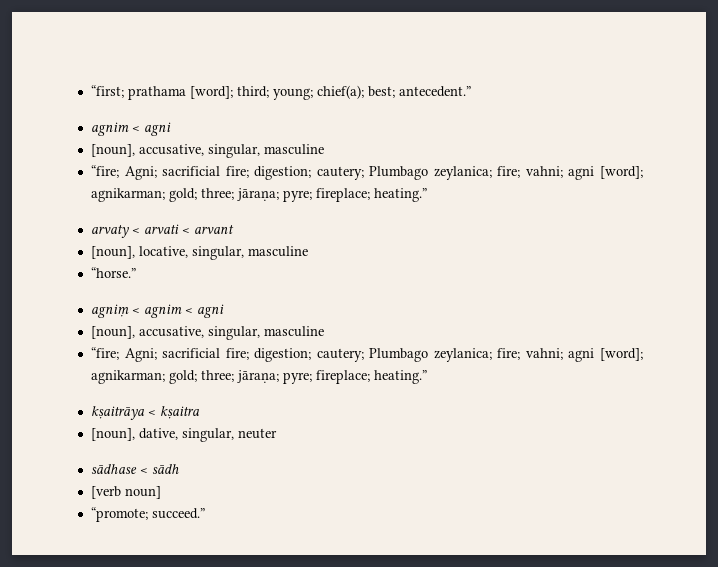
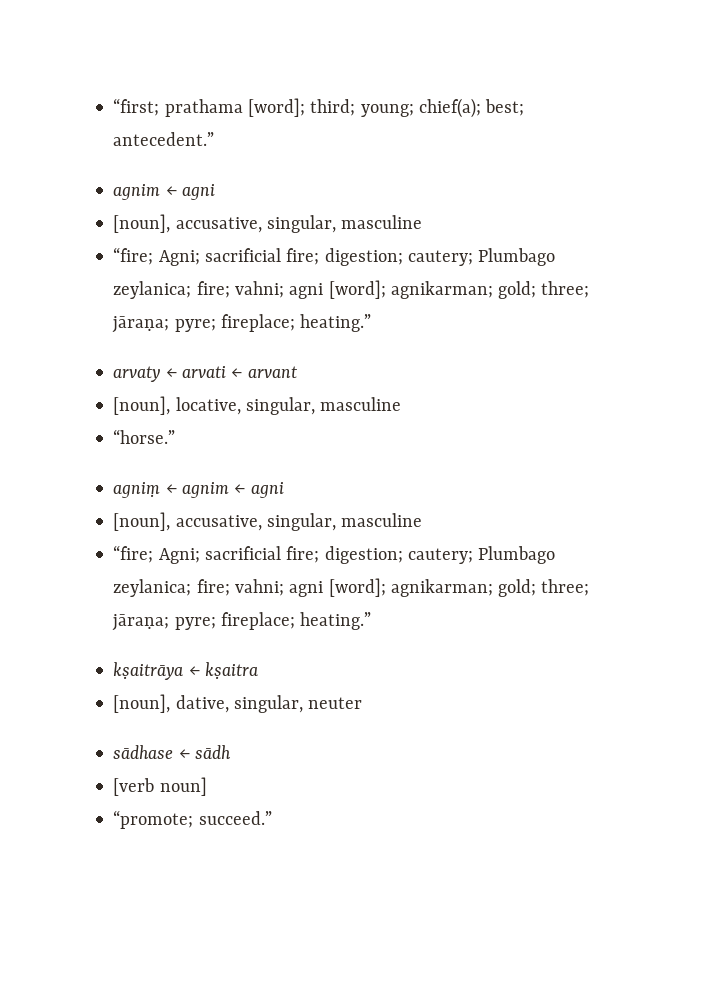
  “first; prathama [word]; third; young; chief(a); best; antecedent.”
- agnim < agni
+ agnim ← agni
- arvaty < arvati < arvant
+ arvaty ← arvati ← arvant
- agniṃ < agnim < agni
+ agniṃ ← agnim ← agni
- kṣaitrāya < kṣaitra
+ kṣaitrāya ← kṣaitra
- sādhase < sādh
+ sādhase ← sādh

